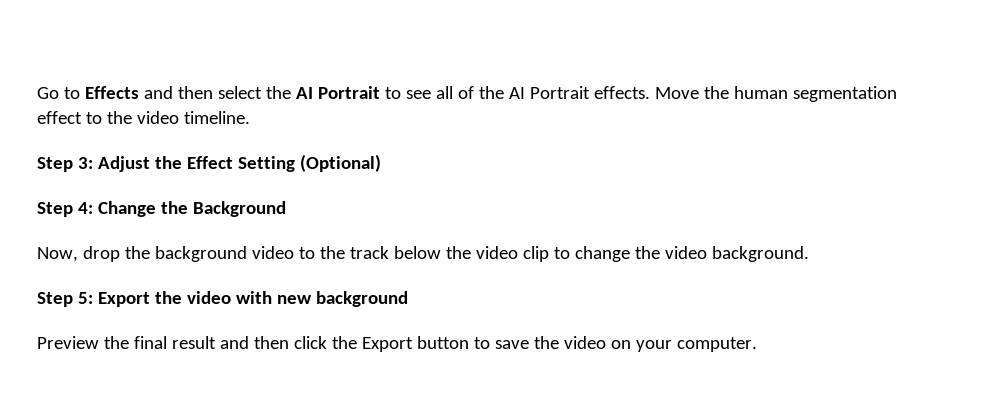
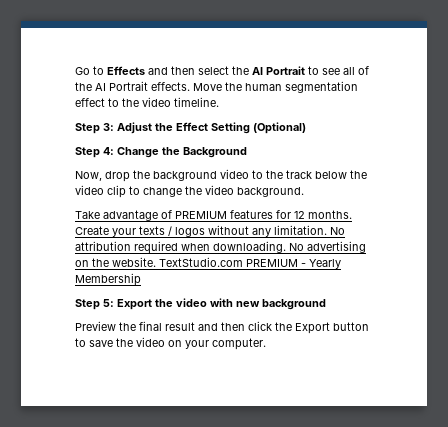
+ Take advantage of PREMIUM features for 12 months. Create your texts / logos without any limitation. No attribution required when downloading. No advertising on the website. TextStudio.com PREMIUM - Yearly Membership

